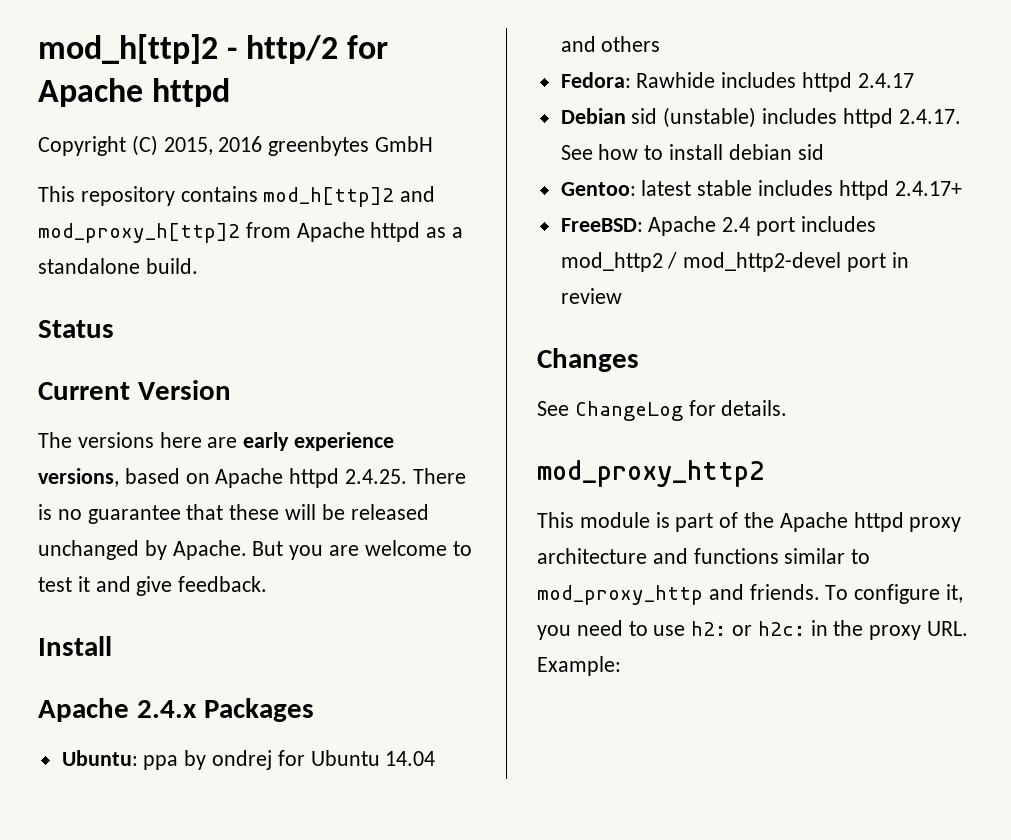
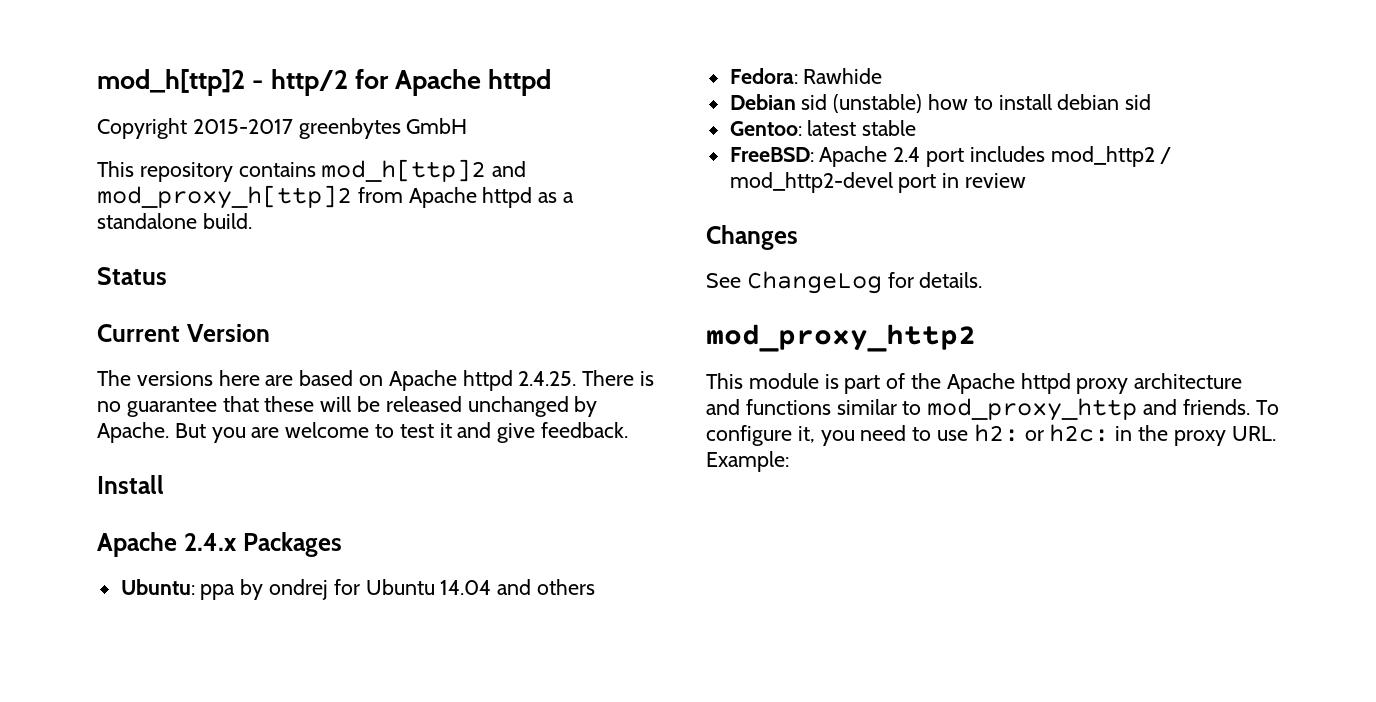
- Copyright (C) 2015, 2016 greenbytes GmbH
+ Copyright 2015-2017 greenbytes GmbH
- The versions here are early experience versions, based on Apache httpd 2.4.25. There is no guarantee that these will be released unchanged by Apache.
+ The versions here are based on Apache httpd 2.4.25. There is no guarantee that these will be released unchanged by Apache.
- Fedora: Rawhide includes httpd 2.4.17
+ Fedora: Rawhide
- Debian sid (unstable) includes httpd 2.4.17. See how to install debian sid
+ Debian sid (unstable) how to install debian sid
- Gentoo: latest stable includes httpd 2.4.17+
+ Gentoo: latest stable

